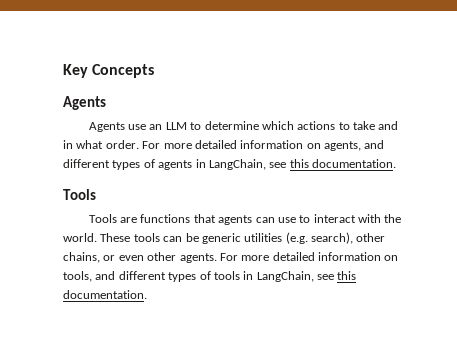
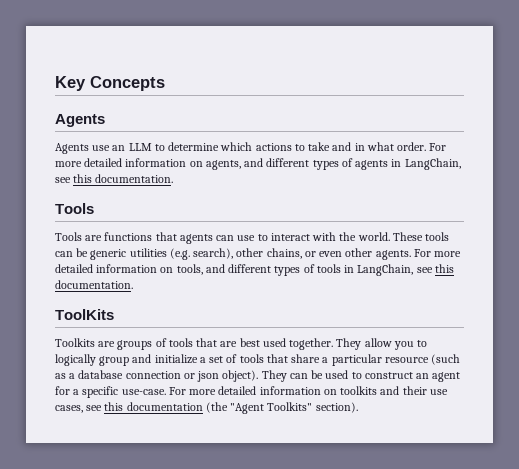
+ ToolKits
+ Toolkits are groups of tools that are best used together. They allow you to logically group and initialize a set of tools that share a particular resource (such as a database connection or json object). They can be used to construct an agent for a specific use-case. For more detailed information on toolkits and their use cases, see this documentation (the "Agent Toolkits" section).

